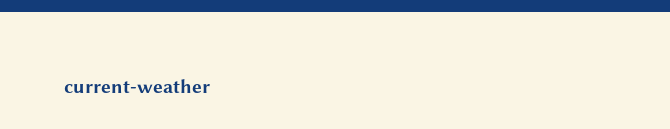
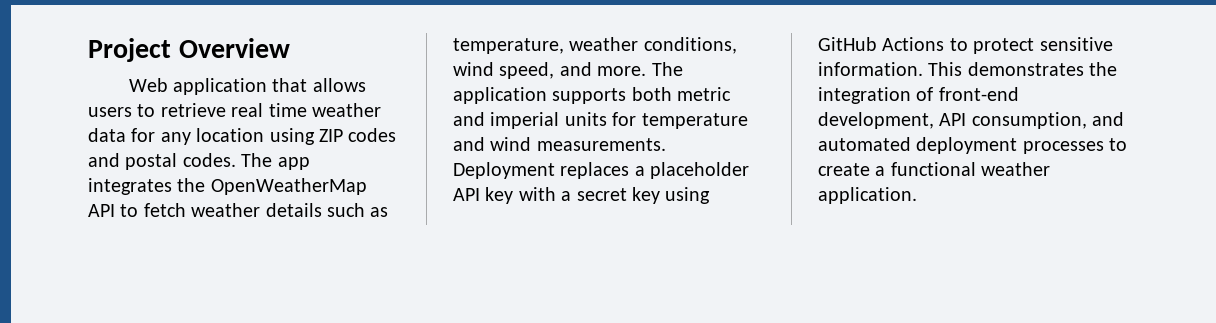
- current-weather
+ Project Overview
+ Web application that allows users to retrieve real time weather data for any location using ZIP codes and postal codes. The app integrates the OpenWeatherMap API to fetch weather details such as temperature, weather conditions, wind speed, and more. The application supports both metric and imperial units for temperature and wind measurements. Deployment replaces a placeholder API key with a secret key using GitHub Actions to protect sensitive information. This demonstrates the integration of front-end development, API consumption, and automated deployment processes to create a functional weather application.

